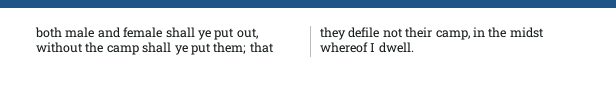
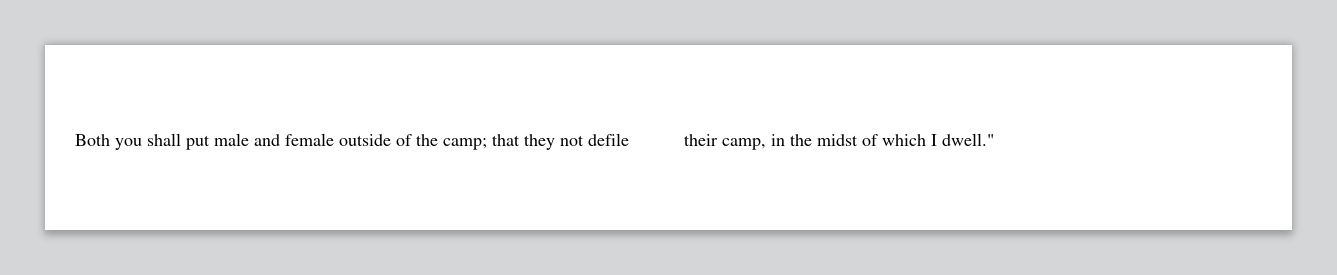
- both male and female shall ye put out, without the camp shall ye put them; that they defile not their camp, in the midst whereof I dwell.
+ Both you shall put male and female outside of the camp; that they not defile their camp, in the midst of which I dwell."

